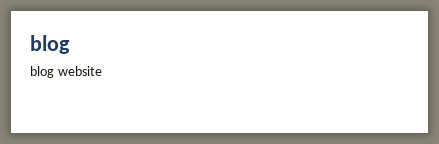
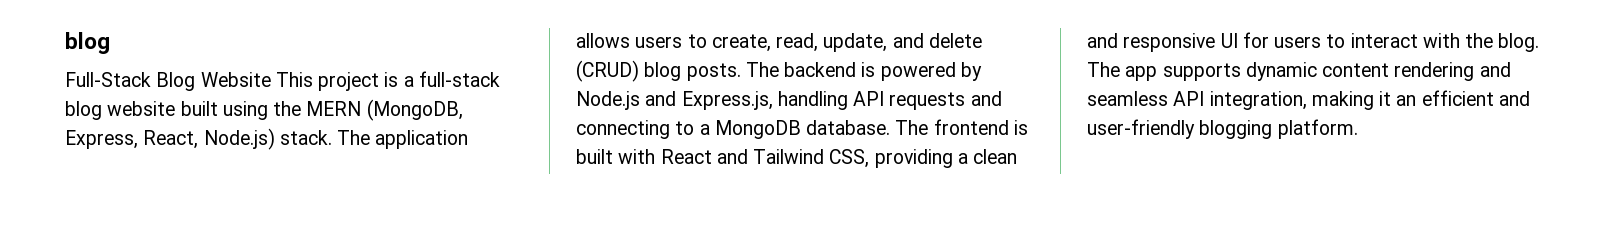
- blog website
+ Full-Stack Blog Website This project is a full-stack blog website built using the MERN (MongoDB, Express, React, Node.js) stack. The application allows users to create, read, update, and delete (CRUD) blog posts. The backend is powered by Node.js and Express.js, handling API requests and connecting to a MongoDB database. The frontend is built with React and Tailwind CSS, providing a clean and responsive UI for users to interact with the blog. The app supports dynamic content rendering and seamless API integration, making it an efficient and user-friendly blogging platform.

